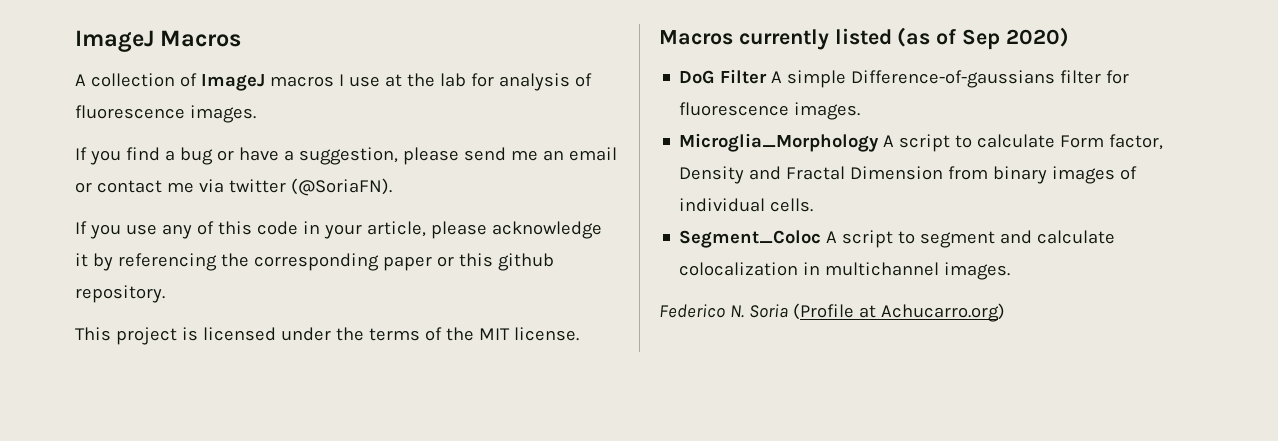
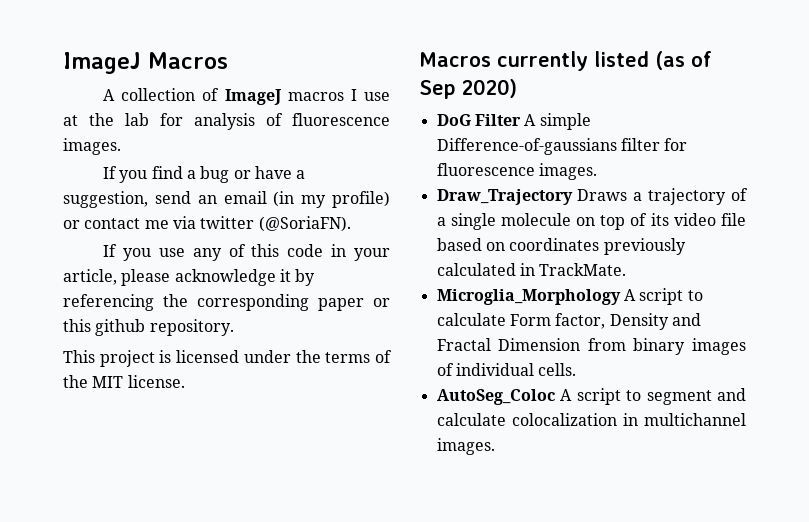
- If you find a bug or have a suggestion, please send me an email or contact me via twitter (@SoriaFN).
+ If you find a bug or have a suggestion, send an email (in my profile) or contact me via twitter (@SoriaFN).
+ Draw_Trajectory Draws a trajectory of a single molecule on top of its video file based on coordinates previously calculated in TrackMate.
- Segment_Coloc A script to segment and calculate colocalization in multichannel images.
+ AutoSeg_Coloc A script to segment and calculate colocalization in multichannel images.
- Federico N. Soria (Profile at Achucarro.org)

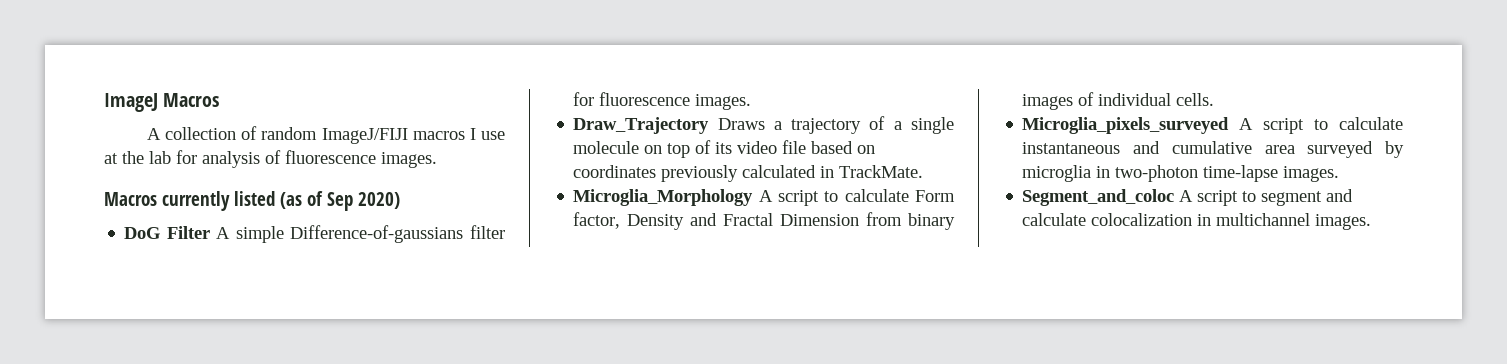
- A collection of ImageJ macros I use at the lab for analysis of fluorescence images.
+ A collection of random ImageJ/FIJI macros I use at the lab for analysis of fluorescence images.
- If you find a bug or have a suggestion, send an email (in my profile) or contact me via twitter (@SoriaFN).
- If you use any of this code in your article, please acknowledge it by referencing the corresponding paper or this github repository.
- This project is licensed under the terms of the MIT license.
- AutoSeg_Coloc A script to segment and calculate colocalization in multichannel images.
+ Microglia_pixels_surveyed A script to calculate instantaneous and cumulative area surveyed by microglia in two-photon time-lapse images.
+ Segment_and_coloc A script to segment and calculate colocalization in multichannel images.

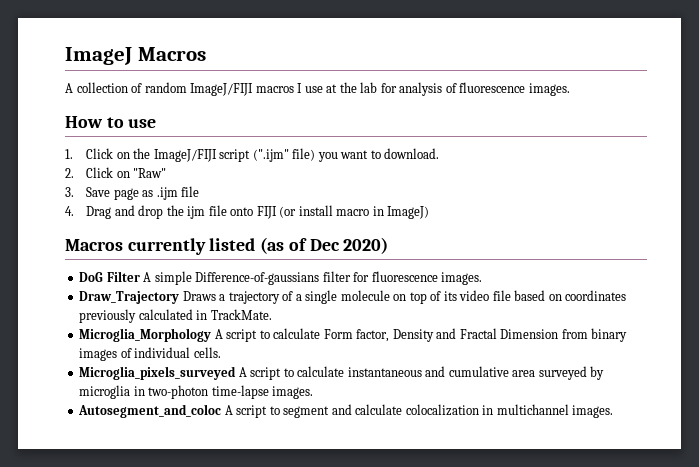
+ How to use
+ 1. Click on the ImageJ/FIJI script (".ijm" file) you want to download.
+ 2. Click on "Raw"
+ 3. Save page as .ijm file
+ 4. Drag and drop the ijm file onto FIJI (or install macro in ImageJ)
- Macros currently listed (as of Sep 2020)
+ Macros currently listed (as of Dec 2020)
- Segment_and_coloc A script to segment and calculate colocalization in multichannel images.
+ Autosegment_and_coloc A script to segment and calculate colocalization in multichannel images.

